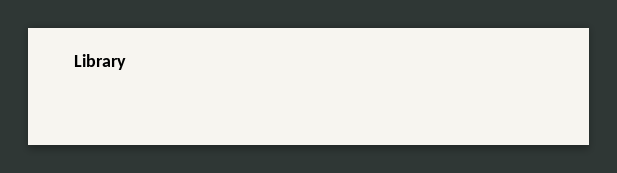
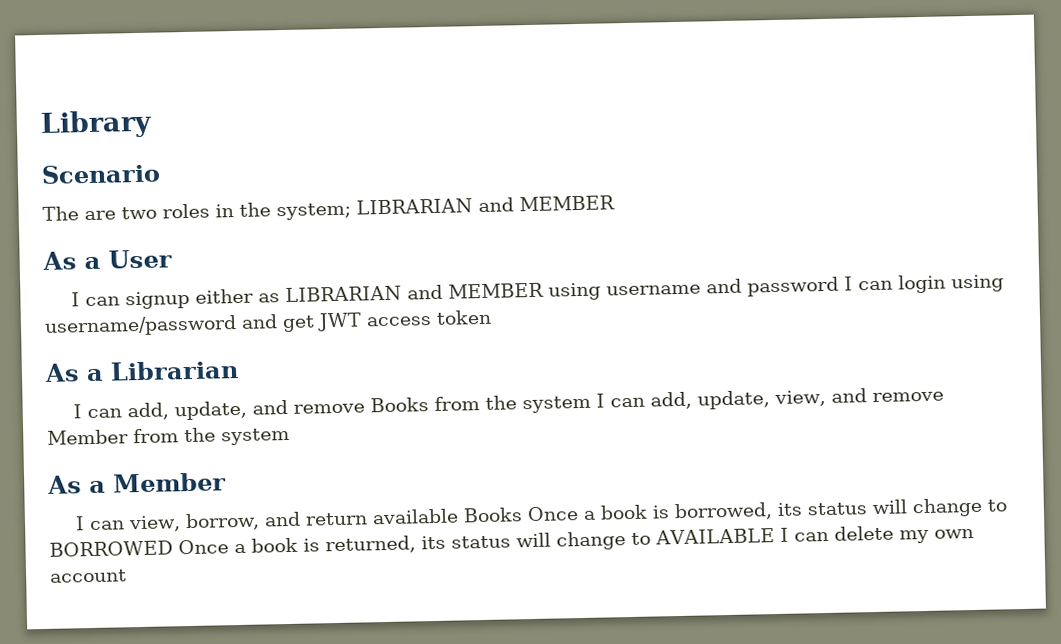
+ Scenario
+ The are two roles in the system; LIBRARIAN and MEMBER
+ As a User
+ I can signup either as LIBRARIAN and MEMBER using username and password I can login using username/password and get JWT access token
+ As a Librarian
+ I can add, update, and remove Books from the system I can add, update, view, and remove Member from the system
+ As a Member
+ I can view, borrow, and return available Books Once a book is borrowed, its status will change to BORROWED Once a book is returned, its status will change to AVAILABLE I can delete my own account

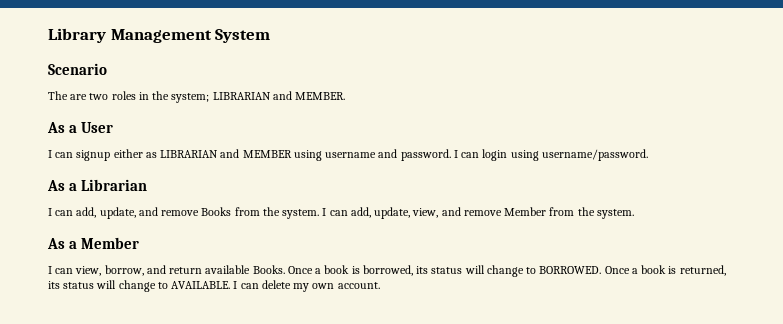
- Library
+ Library Management System
- The are two roles in the system; LIBRARIAN and MEMBER
+ The are two roles in the system; LIBRARIAN and MEMBER.
- I can signup either as LIBRARIAN and MEMBER using username and password I can login using username/password and get JWT access token
+ I can signup either as LIBRARIAN and MEMBER using username and password. I can login using username/password.
- I can add, update, and remove Books from the system I can add, update, view, and remove Member from the system
+ I can add, update, and remove Books from the system. I can add, update, view, and remove Member from the system.
- I can view, borrow, and return available Books Once a book is borrowed, its status will change to BORROWED Once a book is returned, its status will change to AVAILABLE I can delete my own account
+ I can view, borrow, and return available Books. Once a book is borrowed, its status will change to BORROWED. Once a book is returned, its status will change to AVAILABLE. I can delete my own account.

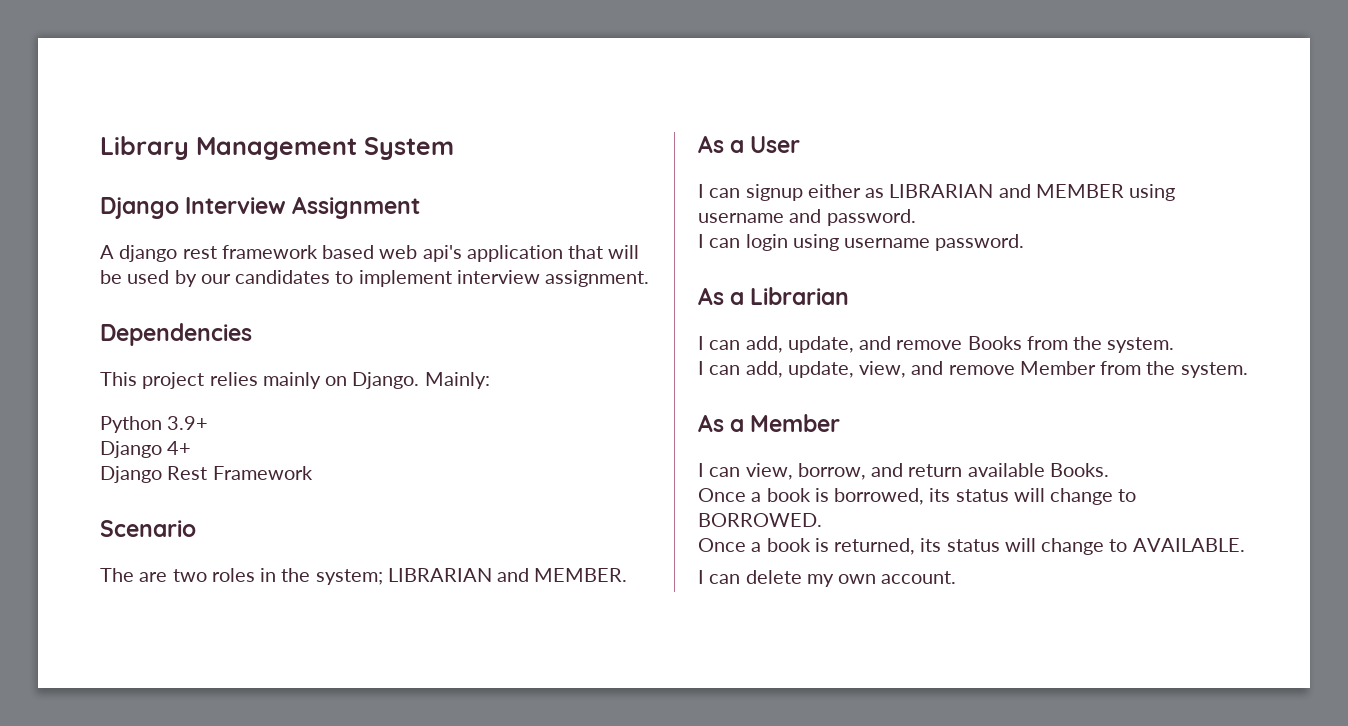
+ Django Interview Assignment
+ A django rest framework based web api's application that will be used by our candidates to implement interview assignment.
+ Dependencies
+ This project relies mainly on Django. Mainly:
+ Python 3.9+
+ Django 4+
+ Django Rest Framework
- I can signup either as LIBRARIAN and MEMBER using username and password. I can login using username/password.
+ I can signup either as LIBRARIAN and MEMBER using username and password.
+ I can login using username password.
- I can add, update, and remove Books from the system. I can add, update, view, and remove Member from the system.
+ I can add, update, and remove Books from the system.
+ I can add, update, view, and remove Member from the system.
- I can view, borrow, and return available Books. Once a book is borrowed, its status will change to BORROWED. Once a book is returned, its status will change to AVAILABLE. I can delete my own account.
+ I can view, borrow, and return available Books.
+ Once a book is borrowed, its status will change to BORROWED.
+ Once a book is returned, its status will change to AVAILABLE.
+ I can delete my own account.

